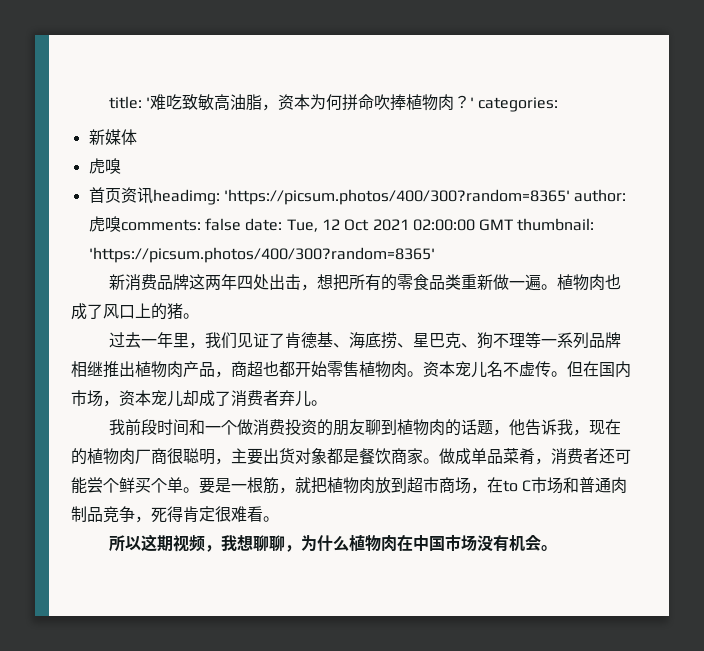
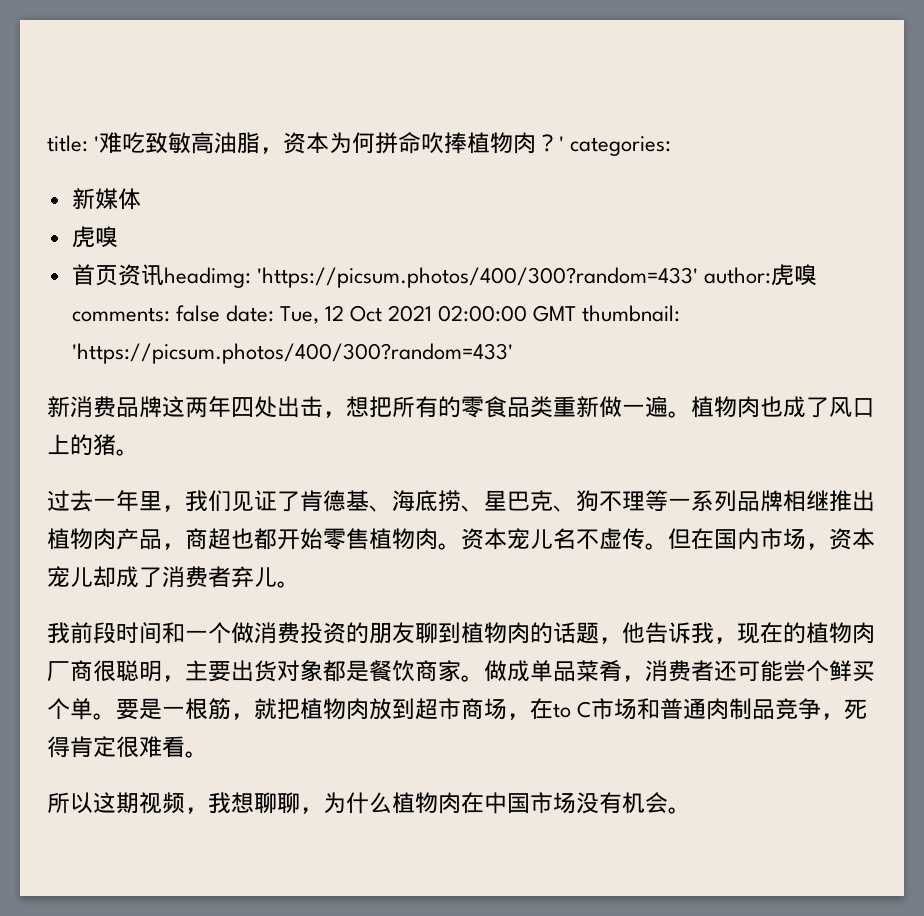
- 首页资讯headimg: 'https://picsum.photos/400/300?random=8365' author:虎嗅comments: false date: Tue, 12 Oct 2021 02:00:00 GMT thumbnail: 'https://picsum.photos/400/300?random=8365'
+ 首页资讯headimg: 'https://picsum.photos/400/300?random=433' author:虎嗅comments: false date: Tue, 12 Oct 2021 02:00:00 GMT thumbnail: 'https://picsum.photos/400/300?random=433'

